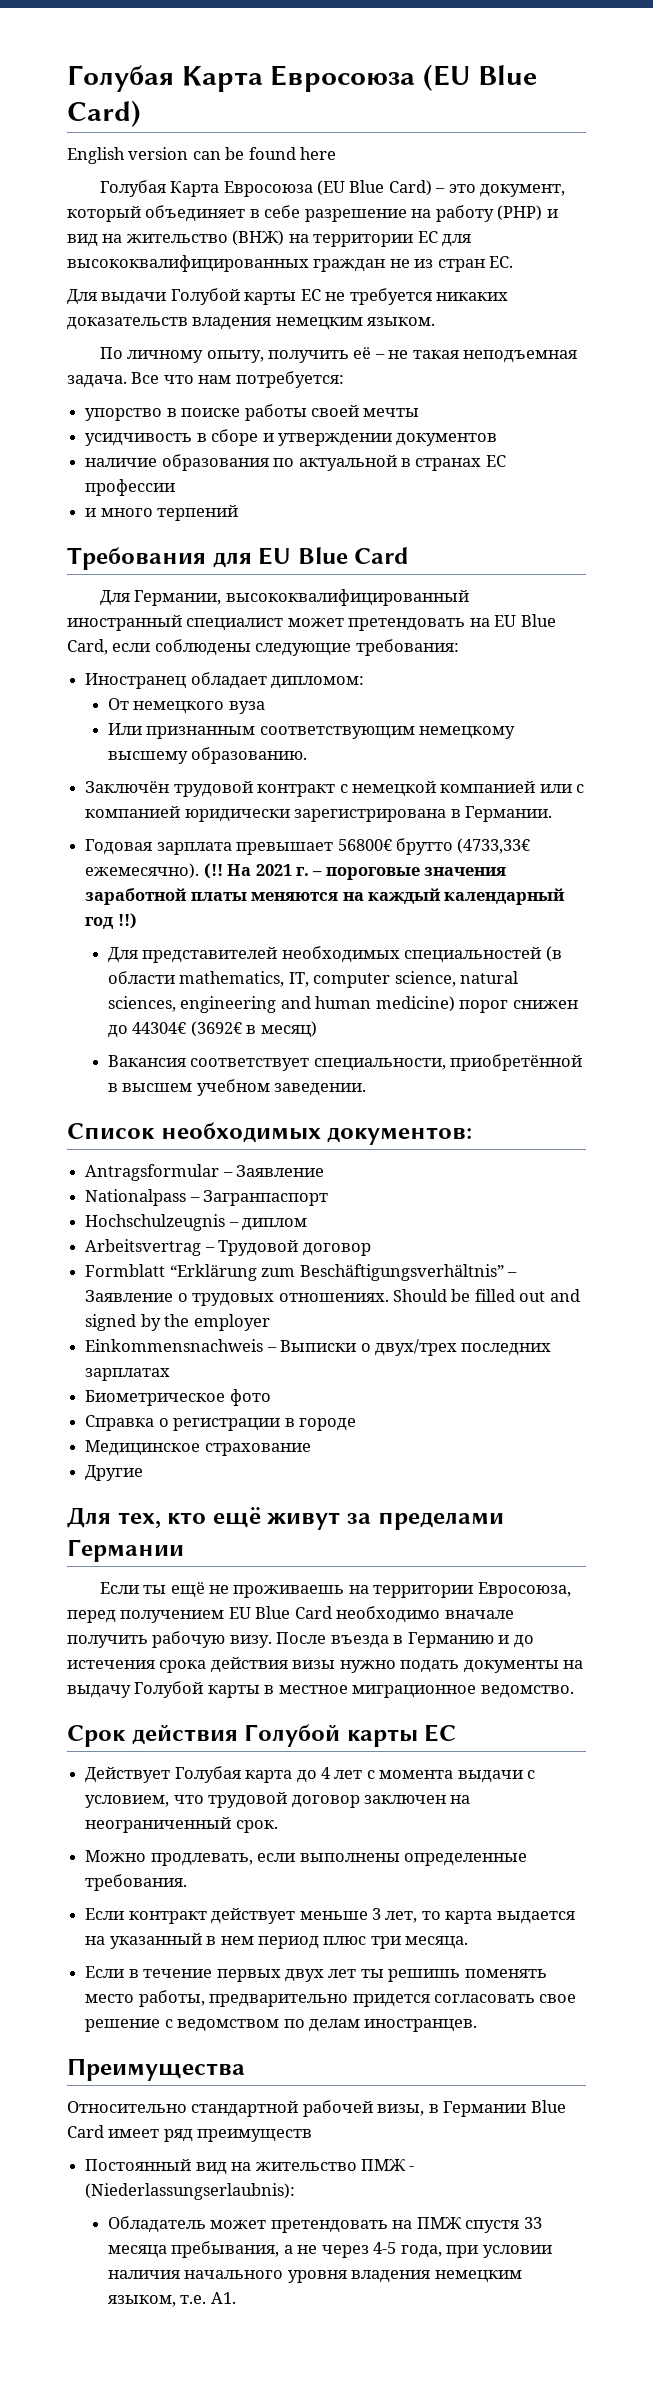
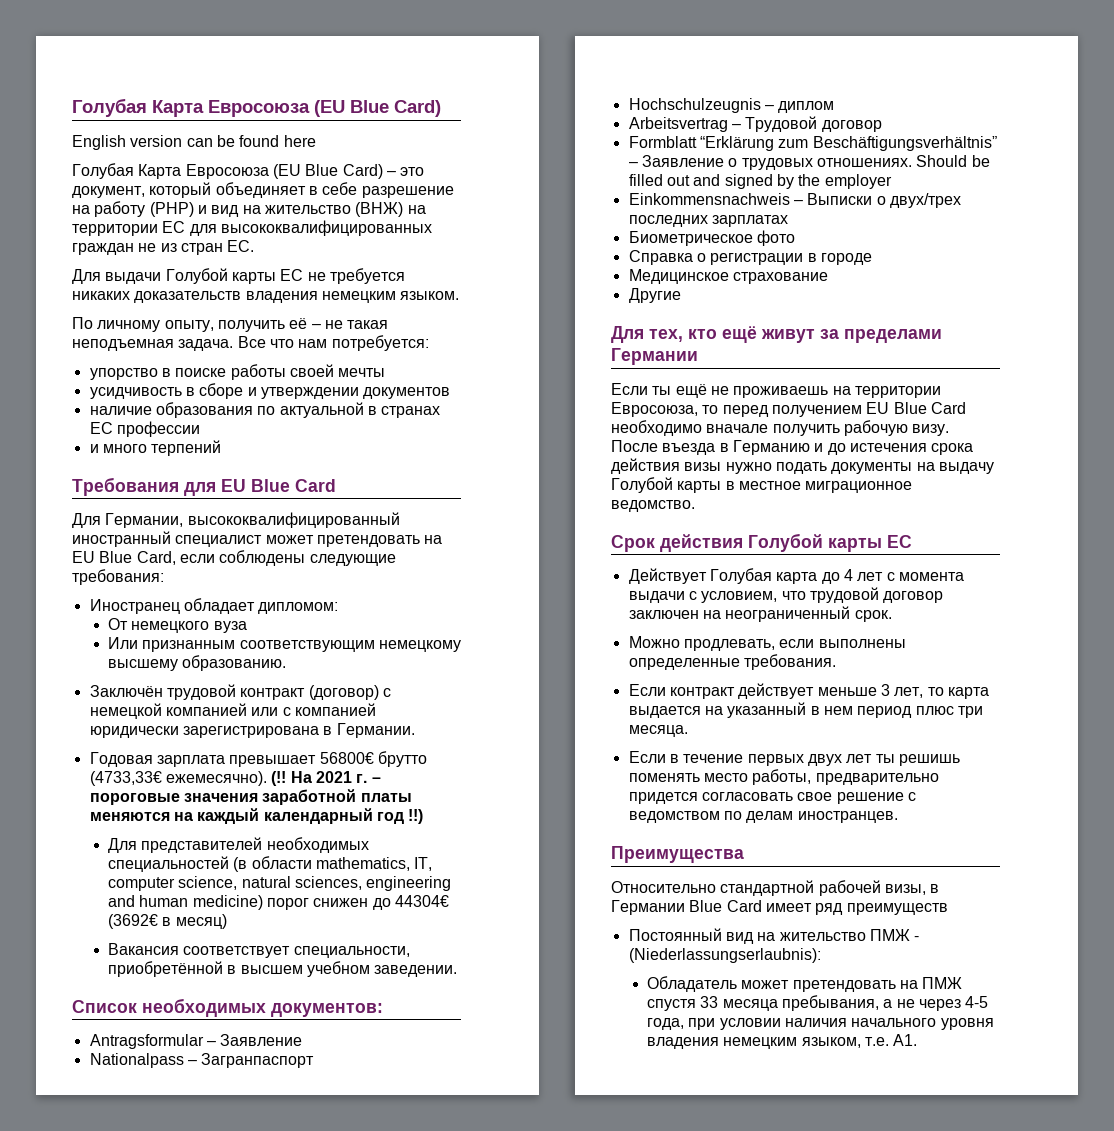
- Заключён трудовой контракт с немецкой компанией или с компанией юридически зарегистрирована в Германии.
+ Заключён трудовой контракт (договор) с немецкой компанией или с компанией юридически зарегистрирована в Германии.
- Если ты ещё не проживаешь на территории Евросоюза, перед получением EU Blue Card необходимо вначале получить рабочую визу.
+ Если ты ещё не проживаешь на территории Евросоюза, то перед получением EU Blue Card необходимо вначале получить рабочую визу.

